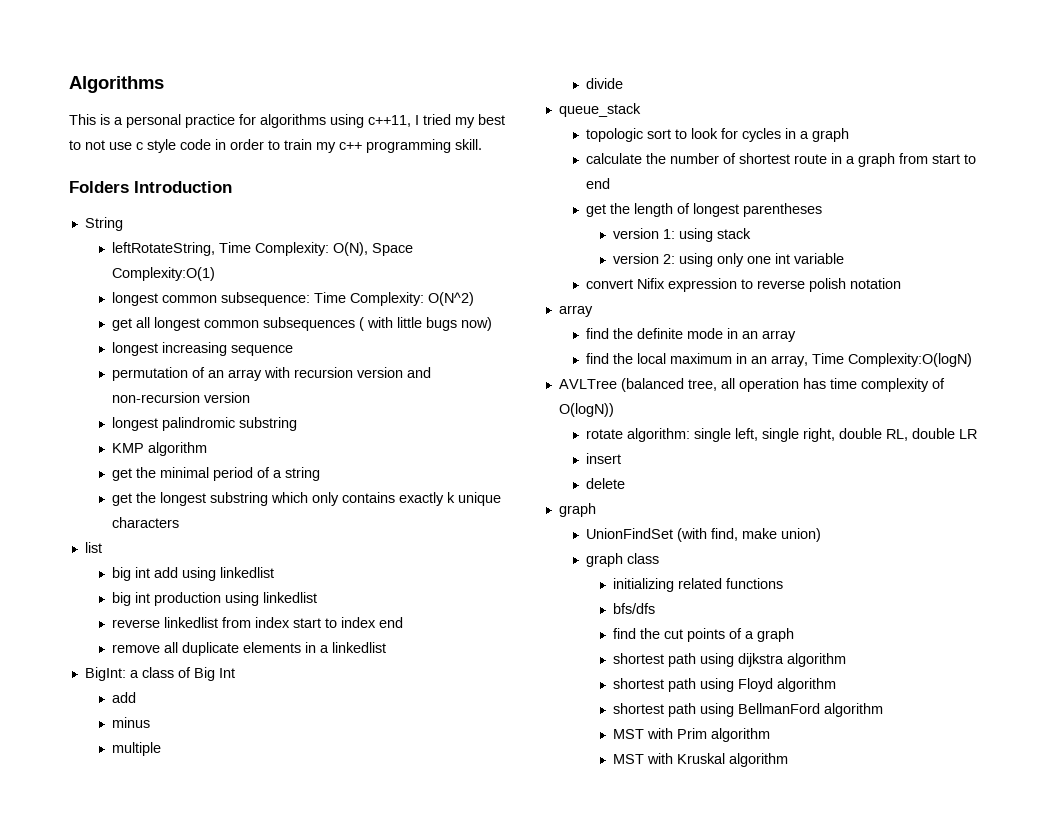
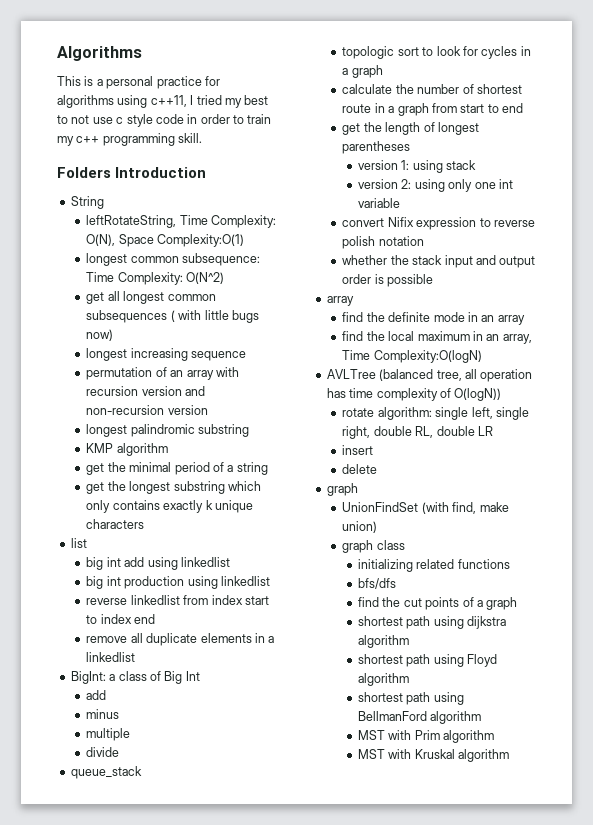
+ whether the stack input and output order is possible

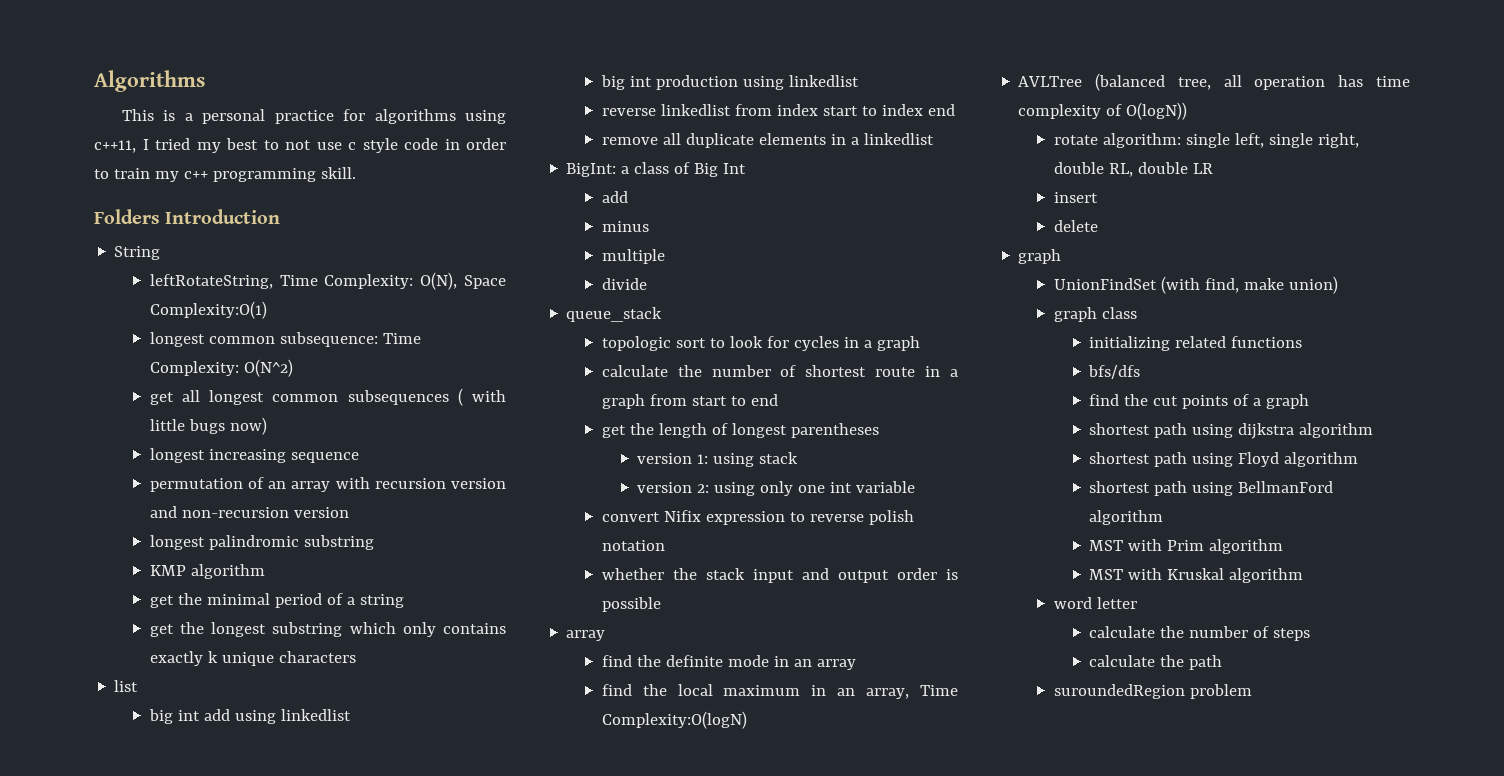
+ word letter
+ calculate the number of steps
+ calculate the path
+ suroundedRegion problem

